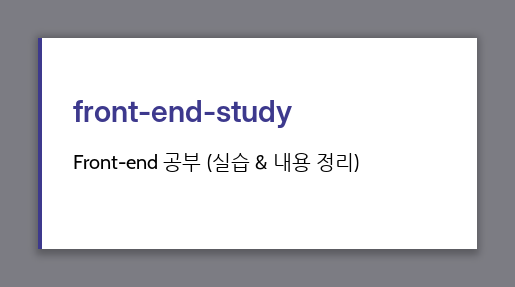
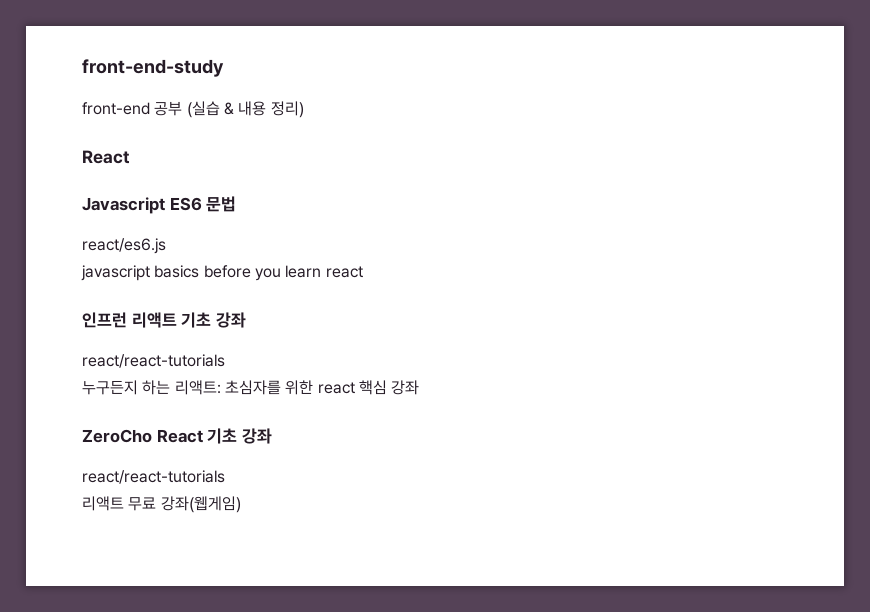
- Front-end 공부 (실습 & 내용 정리)
+ front-end 공부 (실습 & 내용 정리)
+ React
+ Javascript ES6 문법
+ react/es6.js
+ javascript basics before you learn react
+ 인프런 리액트 기초 강좌
+ react/react-tutorials
+ 누구든지 하는 리액트: 초심자를 위한 react 핵심 강좌
+ ZeroCho React 기초 강좌
+ react/react-tutorials
+ 리액트 무료 강좌(웹게임)

